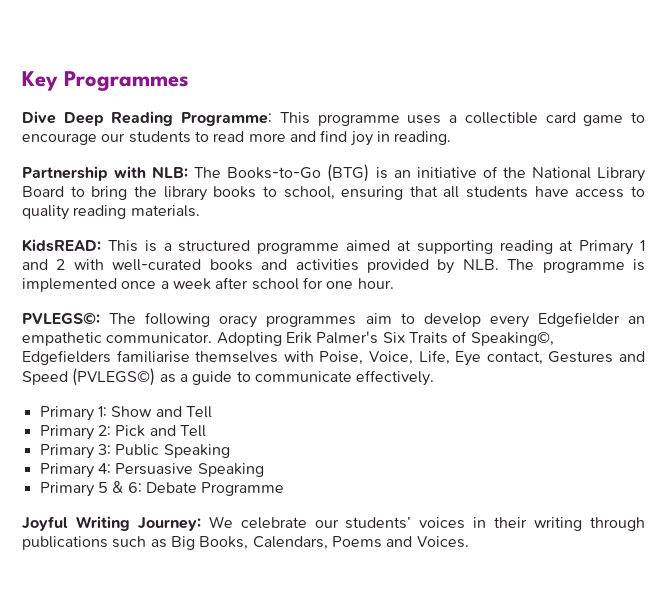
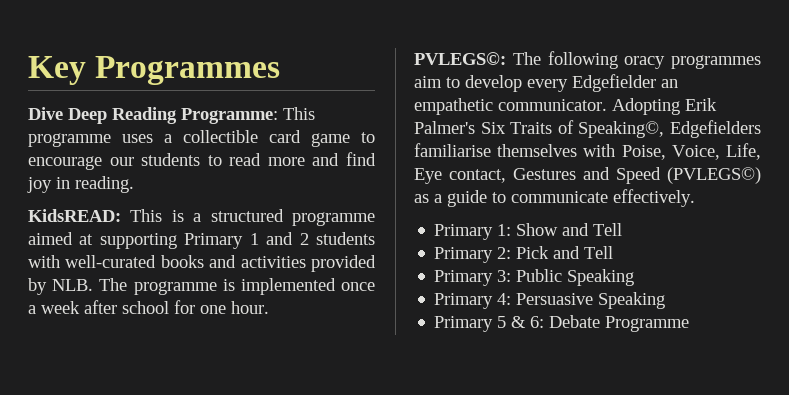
- Partnership with NLB: The Books-to-Go (BTG) is an initiative of the National Library Board to bring the library books to school, ensuring that all students have access to quality reading materials.
- KidsREAD: This is a structured programme aimed at supporting reading at Primary 1 and 2 with well-curated books and activities provided by NLB. The programme is implemented once a week after school for one hour.
+ KidsREAD: This is a structured programme aimed at supporting Primary 1 and 2 students with well-curated books and activities provided by NLB. The programme is implemented once a week after school for one hour.
- Joyful Writing Journey: We celebrate our students’ voices in their writing through publications such as Big Books, Calendars, Poems and Voices.

